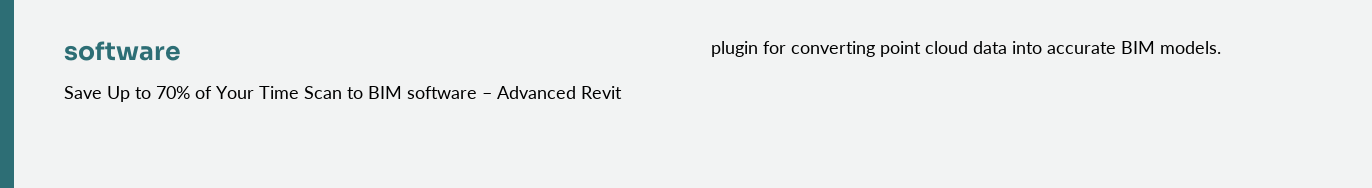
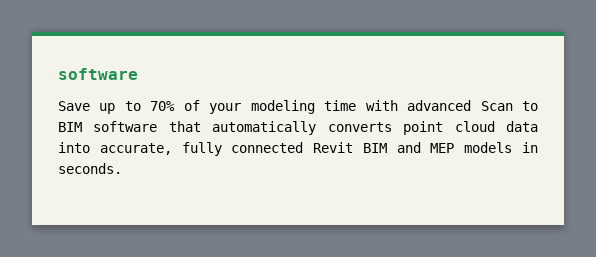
- Save Up to 70% of Your Time Scan to BIM software – Advanced Revit plugin for converting point cloud data into accurate BIM models.
+ Save up to 70% of your modeling time with advanced Scan to BIM software that automatically converts point cloud data into accurate, fully connected Revit BIM and MEP models in seconds.

